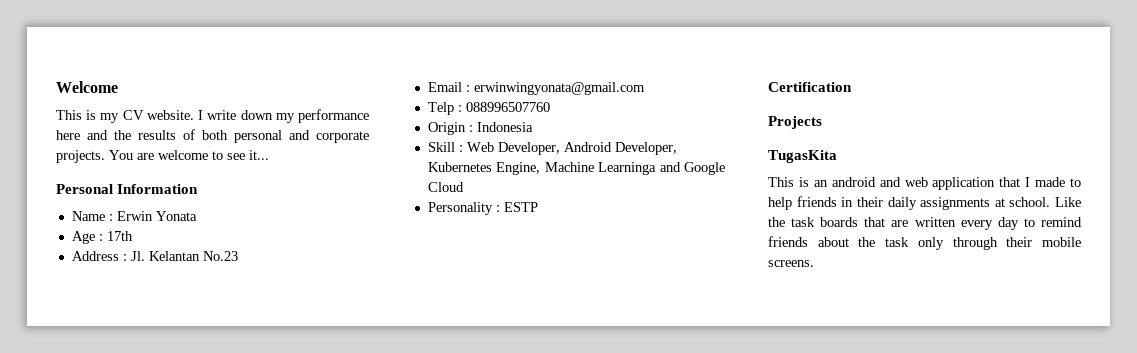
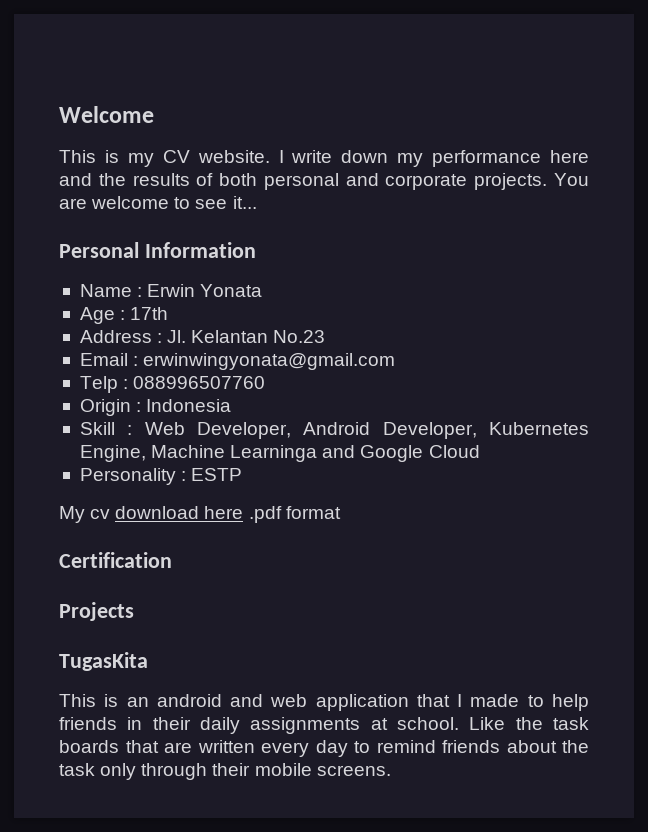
+ My cv download here .pdf format

